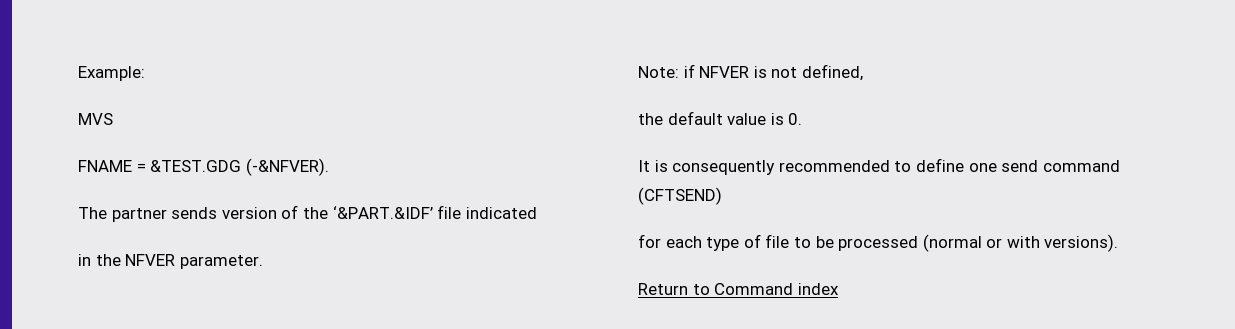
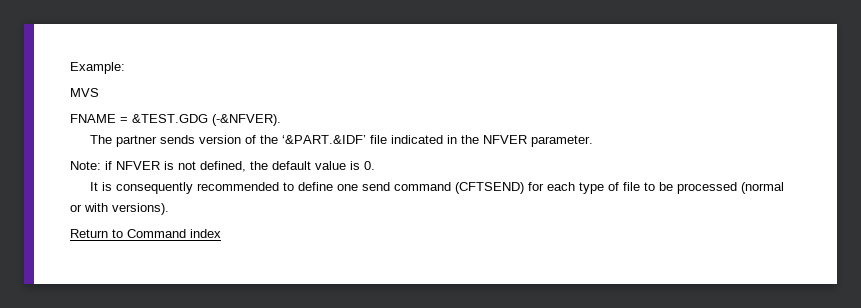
- The partner sends version of the ‘&PART.&IDF’ file indicated
- in the NFVER parameter.
+ The partner sends version of the ‘&PART.&IDF’ file indicated in the NFVER parameter.
- Note: if NFVER is not defined,
- the default value is 0.
+ Note: if NFVER is not defined, the default value is 0.
- It is consequently recommended to define one send command (CFTSEND)
- for each type of file to be processed (normal or with versions).
+ It is consequently recommended to define one send command (CFTSEND) for each type of file to be processed (normal or with versions).

